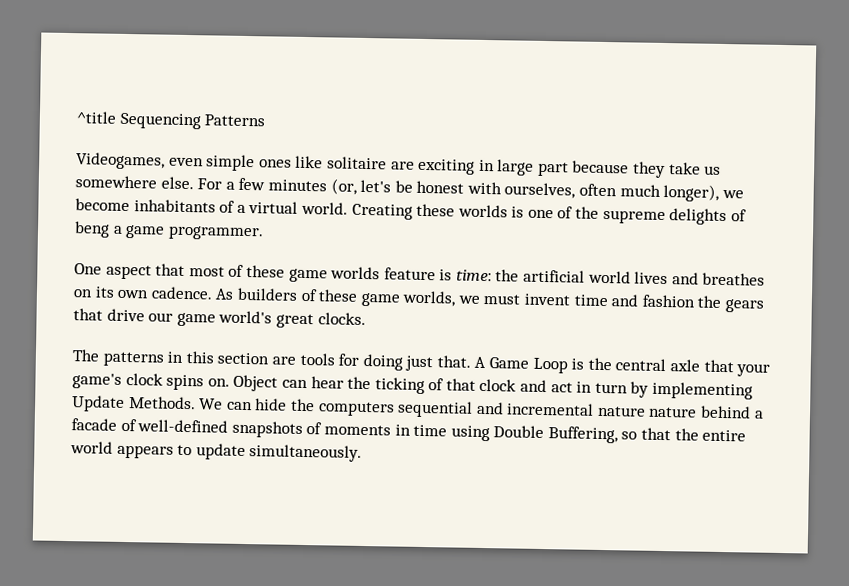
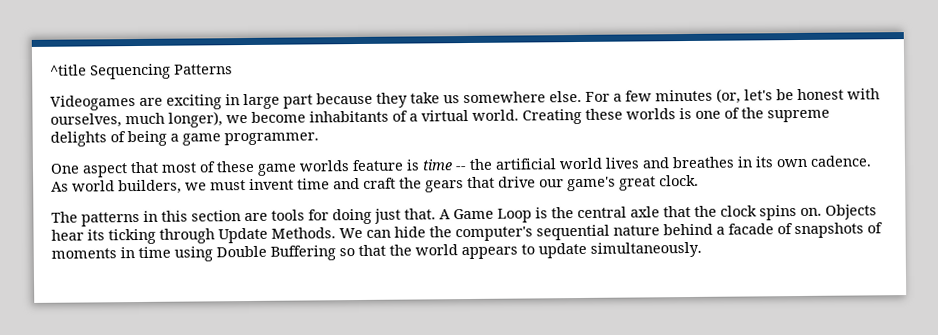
- Videogames, even simple ones like solitaire are exciting in large part because they take us somewhere else.
+ Videogames are exciting in large part because they take us somewhere else.
- For a few minutes (or, let's be honest with ourselves, often much longer), we become inhabitants of a virtual world.
+ For a few minutes (or, let's be honest with ourselves, much longer), we become inhabitants of a virtual world.
- Creating these worlds is one of the supreme delights of beng a game programmer.
+ Creating these worlds is one of the supreme delights of being a game programmer.
- One aspect that most of these game worlds feature is time: the artificial world lives and breathes on its own cadence.
+ One aspect that most of these game worlds feature is time -- the artificial world lives and breathes in its own cadence.
- As builders of these game worlds, we must invent time and fashion the gears that drive our game world's great clocks.
+ As world builders, we must invent time and craft the gears that drive our game's great clock.
- A Game Loop is the central axle that your game's clock spins on.
+ A Game Loop is the central axle that the clock spins on.
- Object can hear the ticking of that clock and act in turn by implementing Update Methods.
+ Objects hear its ticking through Update Methods.
- We can hide the computers sequential and incremental nature nature behind a facade of well-defined snapshots of moments in time using Double Buffering, so that the entire world appears to update simultaneously.
+ We can hide the computer's sequential nature behind a facade of snapshots of moments in time using Double Buffering so that the world appears to update simultaneously.

